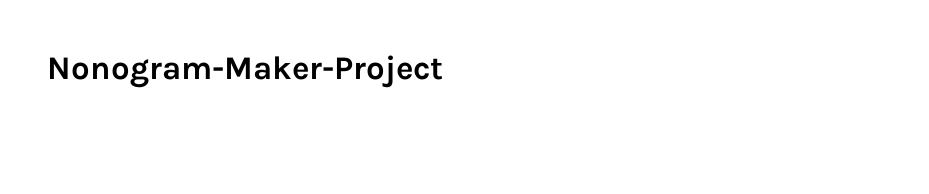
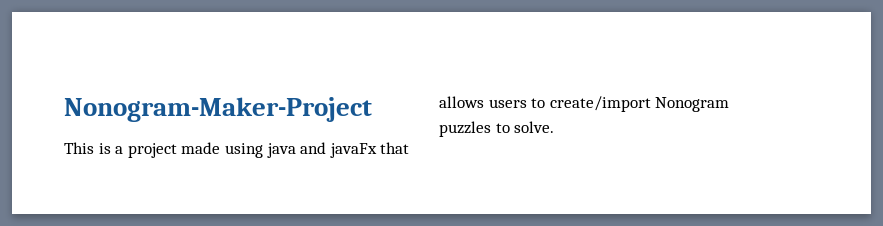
+ This is a project made using java and javaFx that allows users to create/import Nonogram puzzles to solve.

